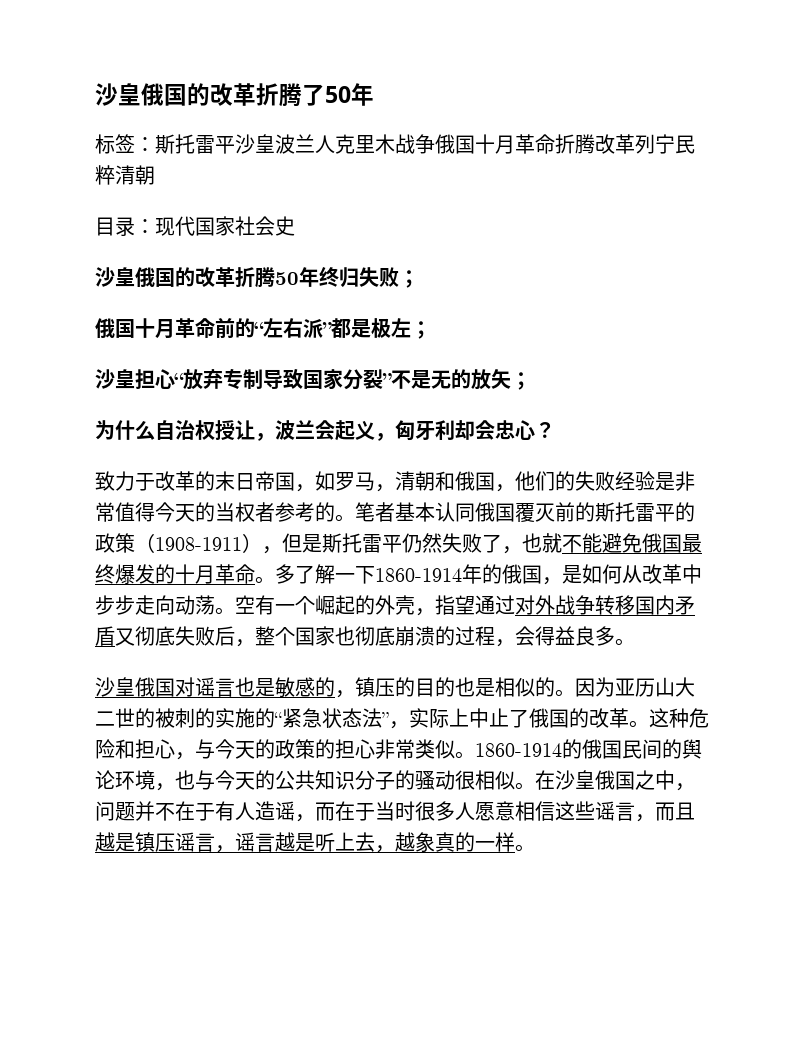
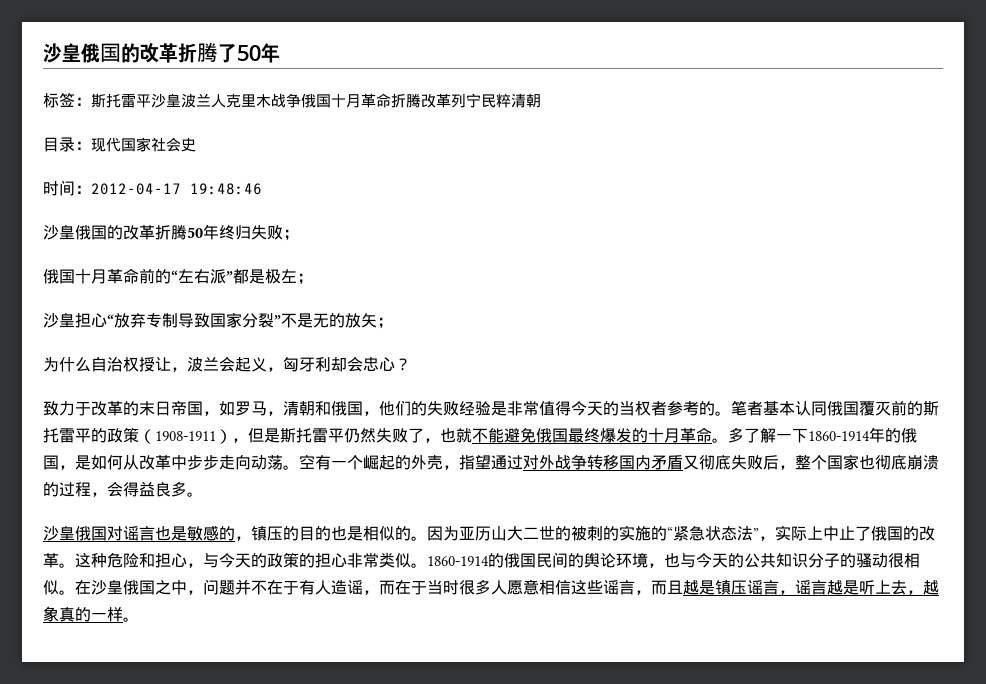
+ 时间：2012-04-17 19:48:46

